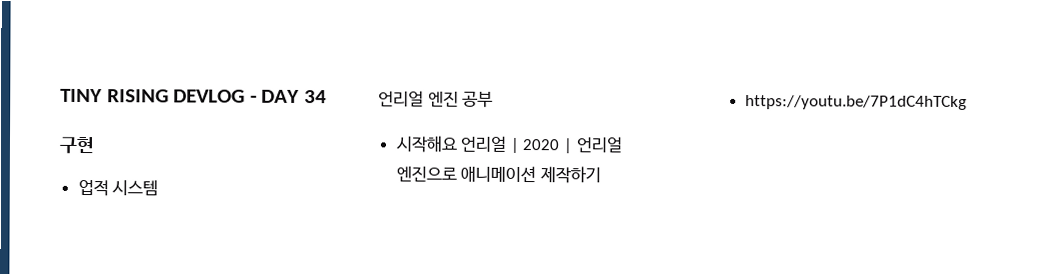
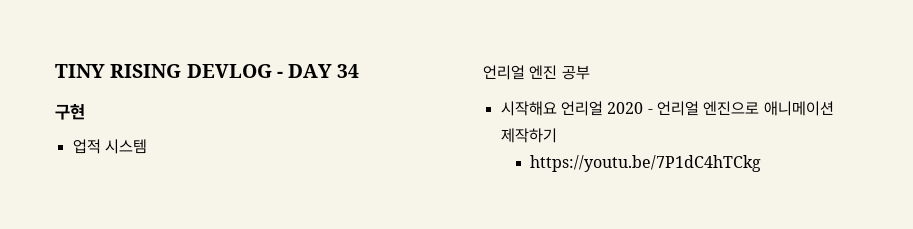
- 시작해요 언리얼 | 2020 | 언리얼 엔진으로 애니메이션 제작하기
+ 시작해요 언리얼 2020 - 언리얼 엔진으로 애니메이션 제작하기

